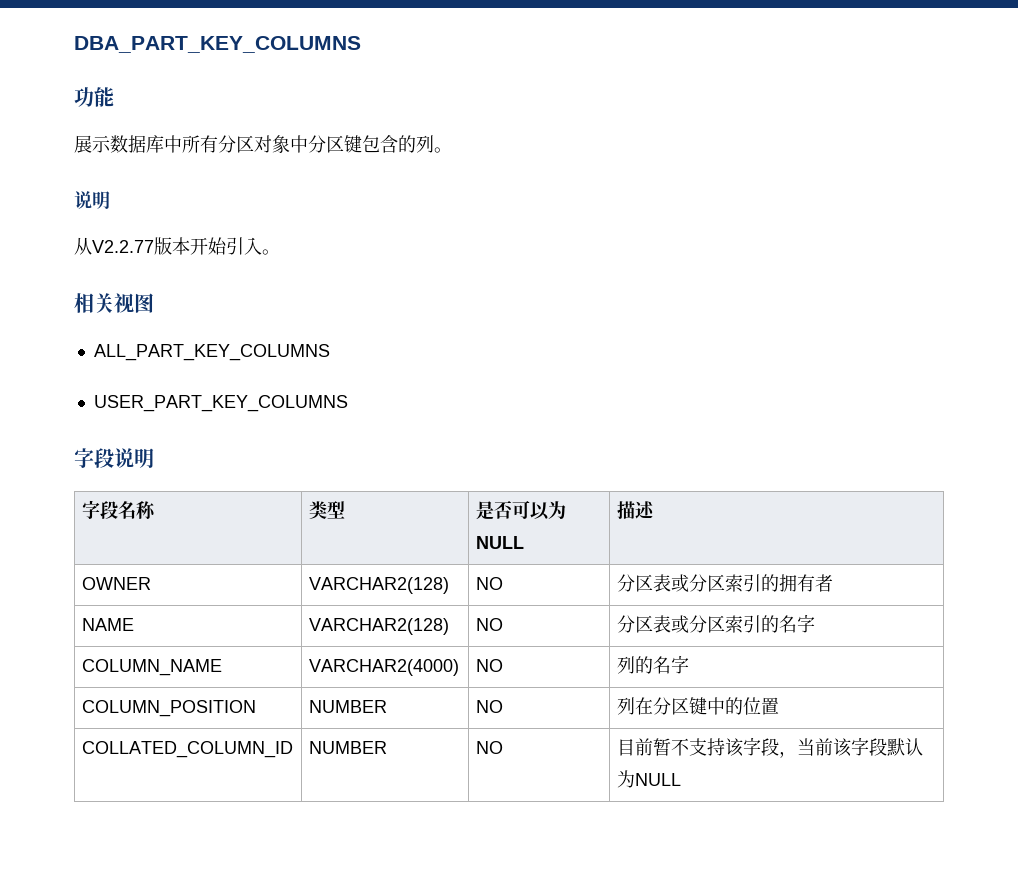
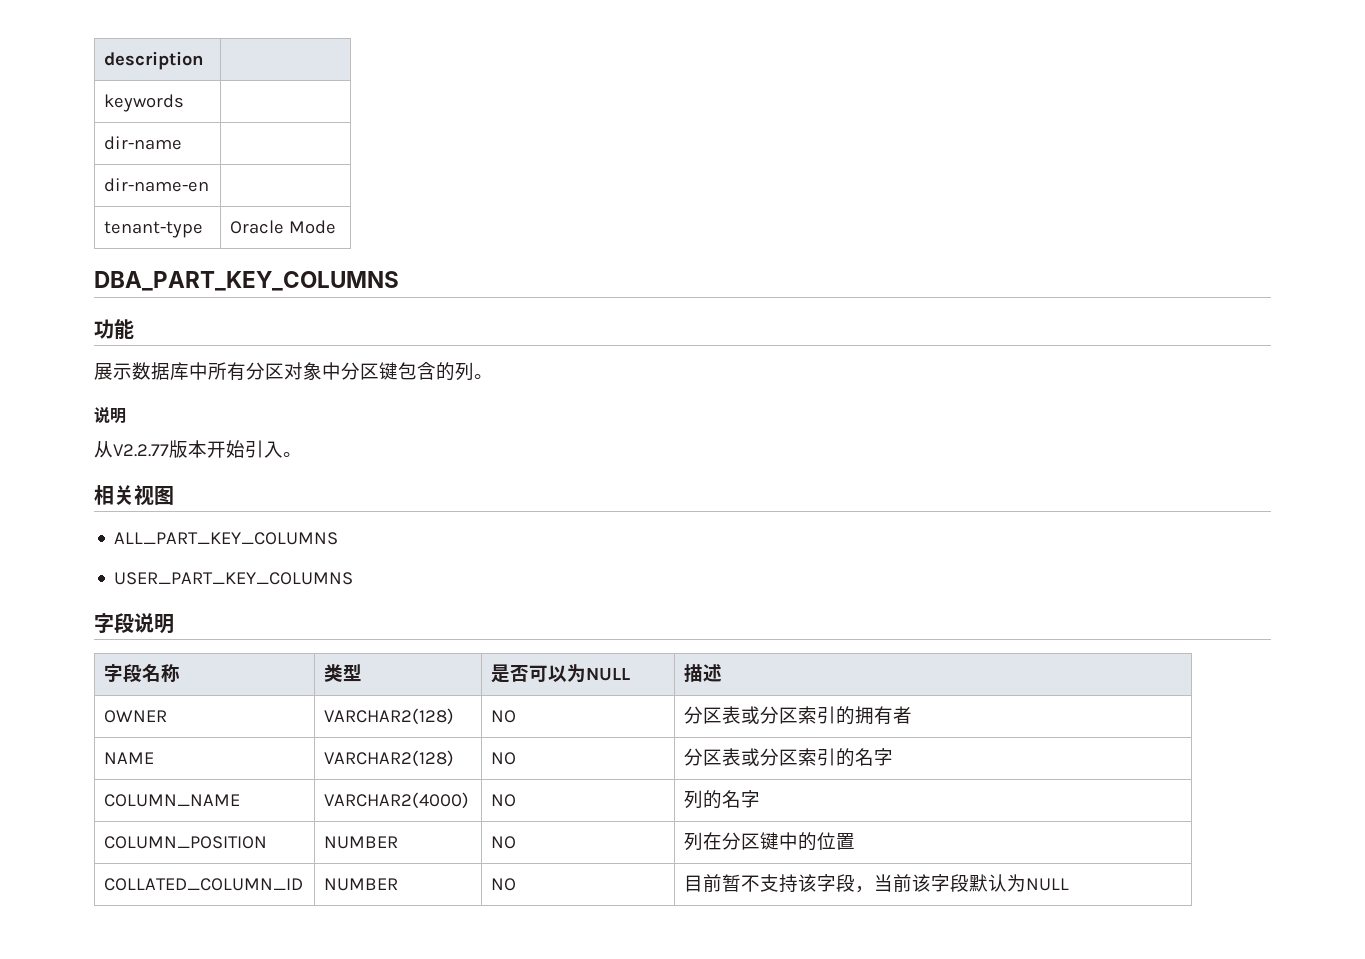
+ description |
+ keywords |
+ dir-name |
+ dir-name-en |
+ tenant-type | Oracle Mode

